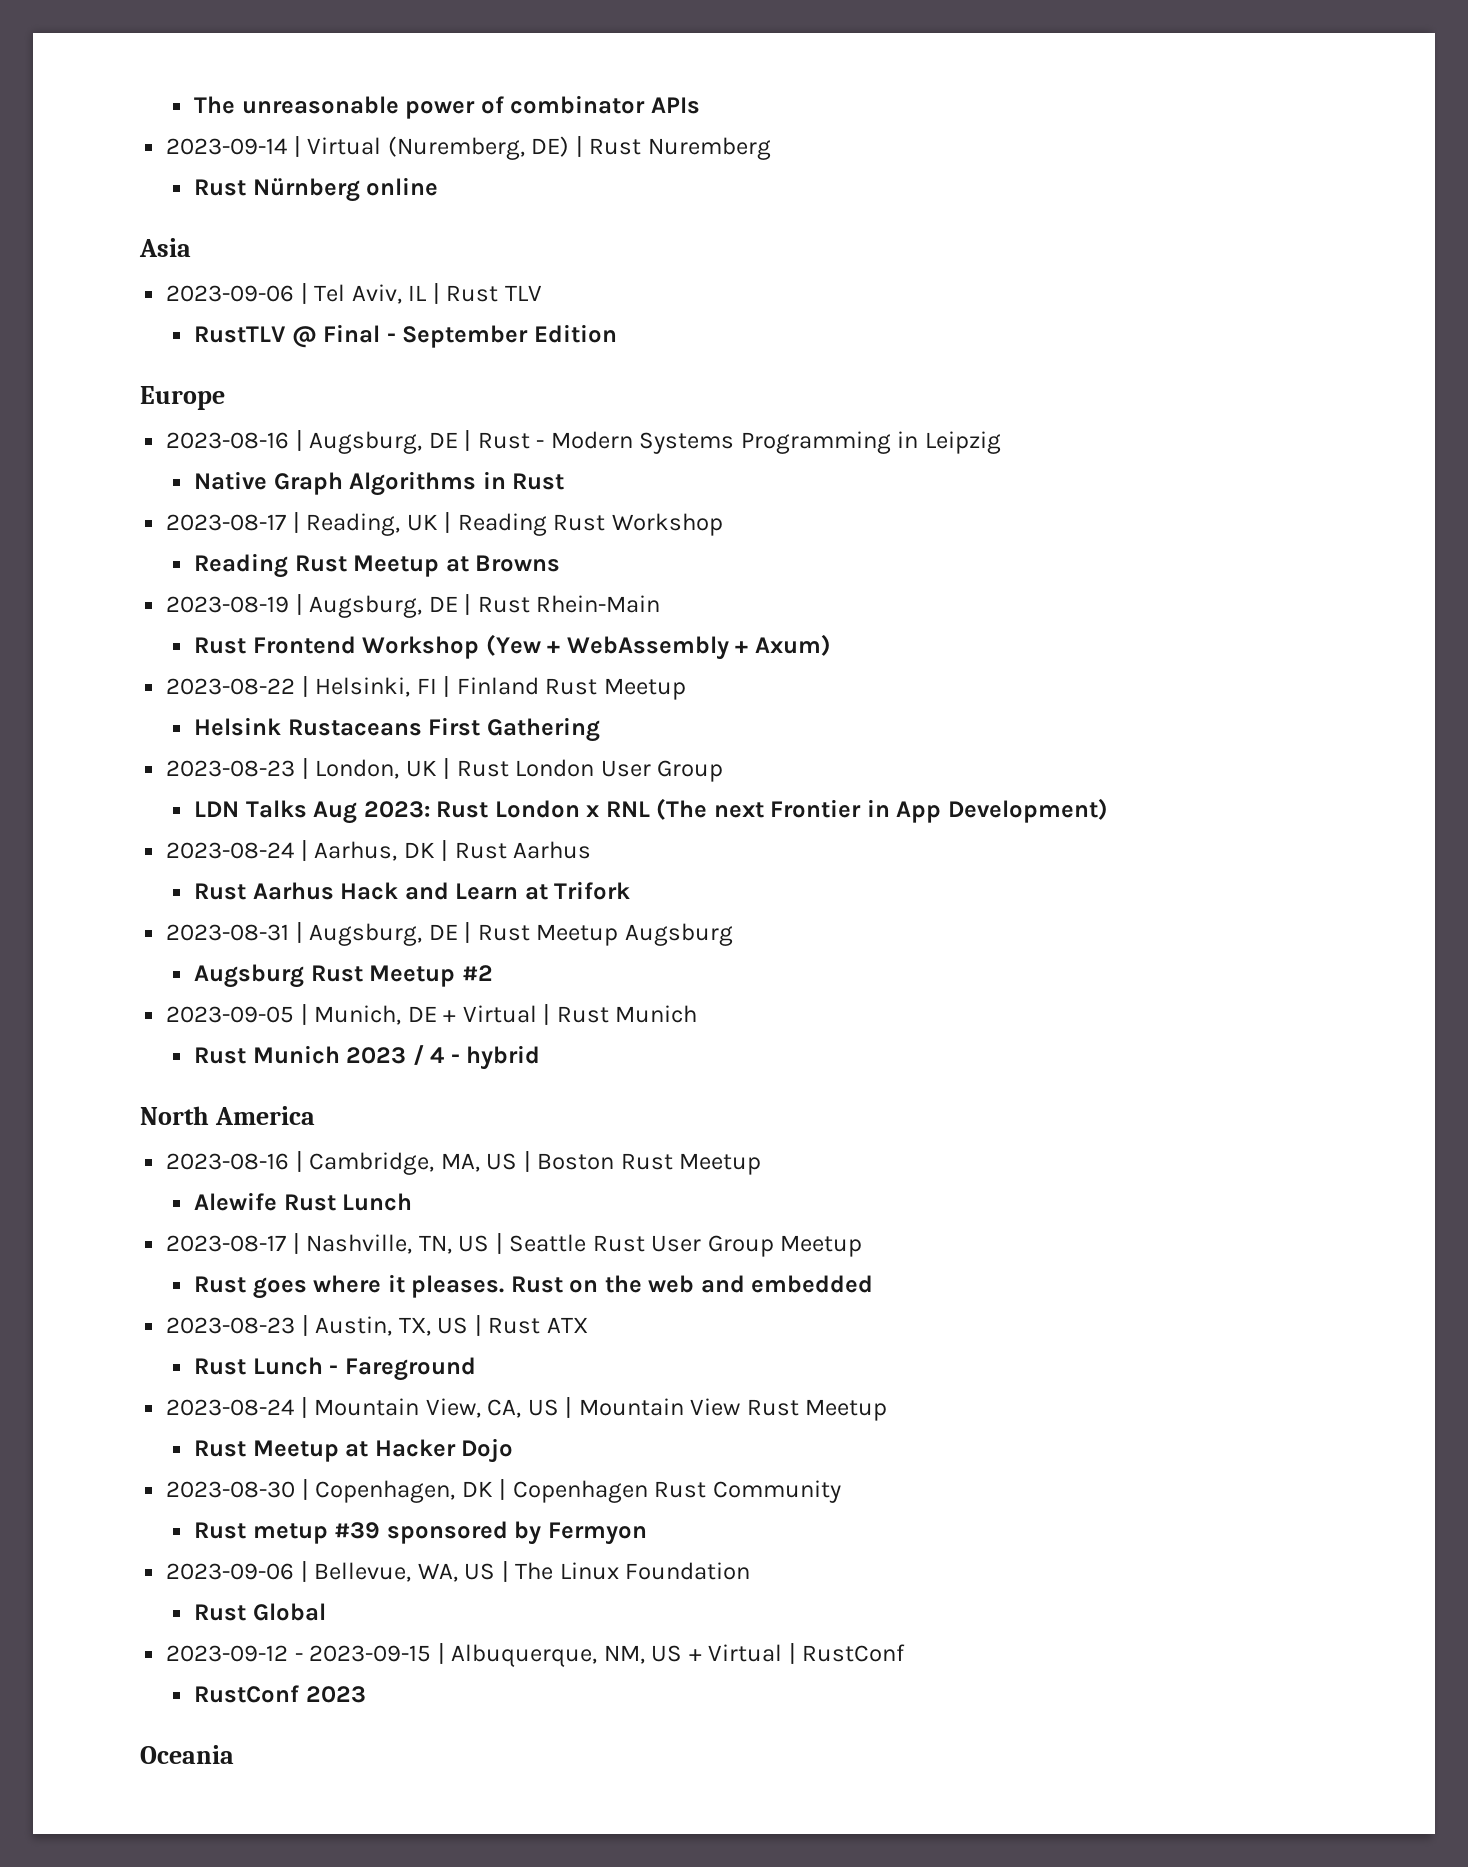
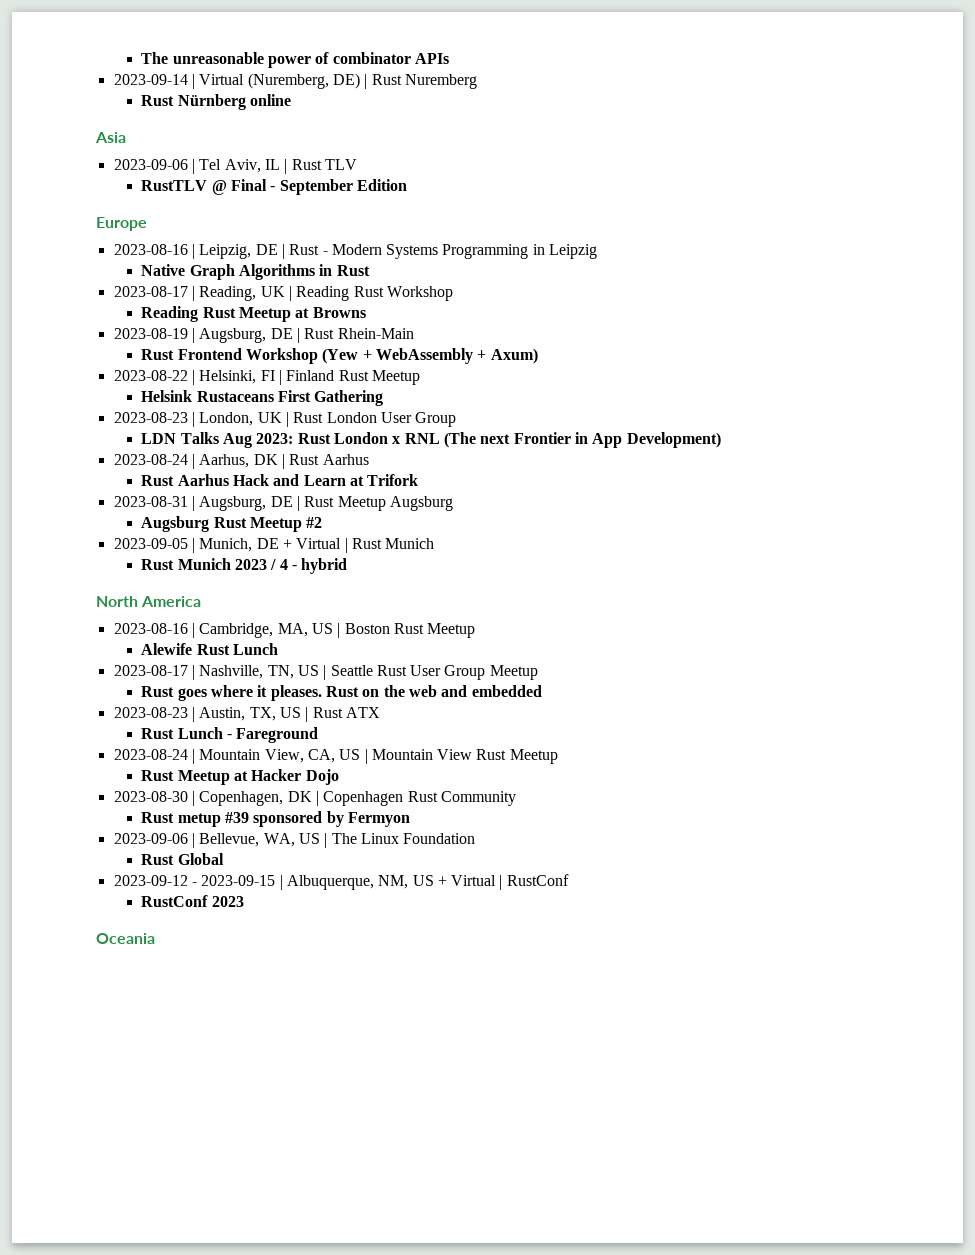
- 2023-08-16 | Augsburg, DE | Rust - Modern Systems Programming in Leipzig
+ 2023-08-16 | Leipzig, DE | Rust - Modern Systems Programming in Leipzig

